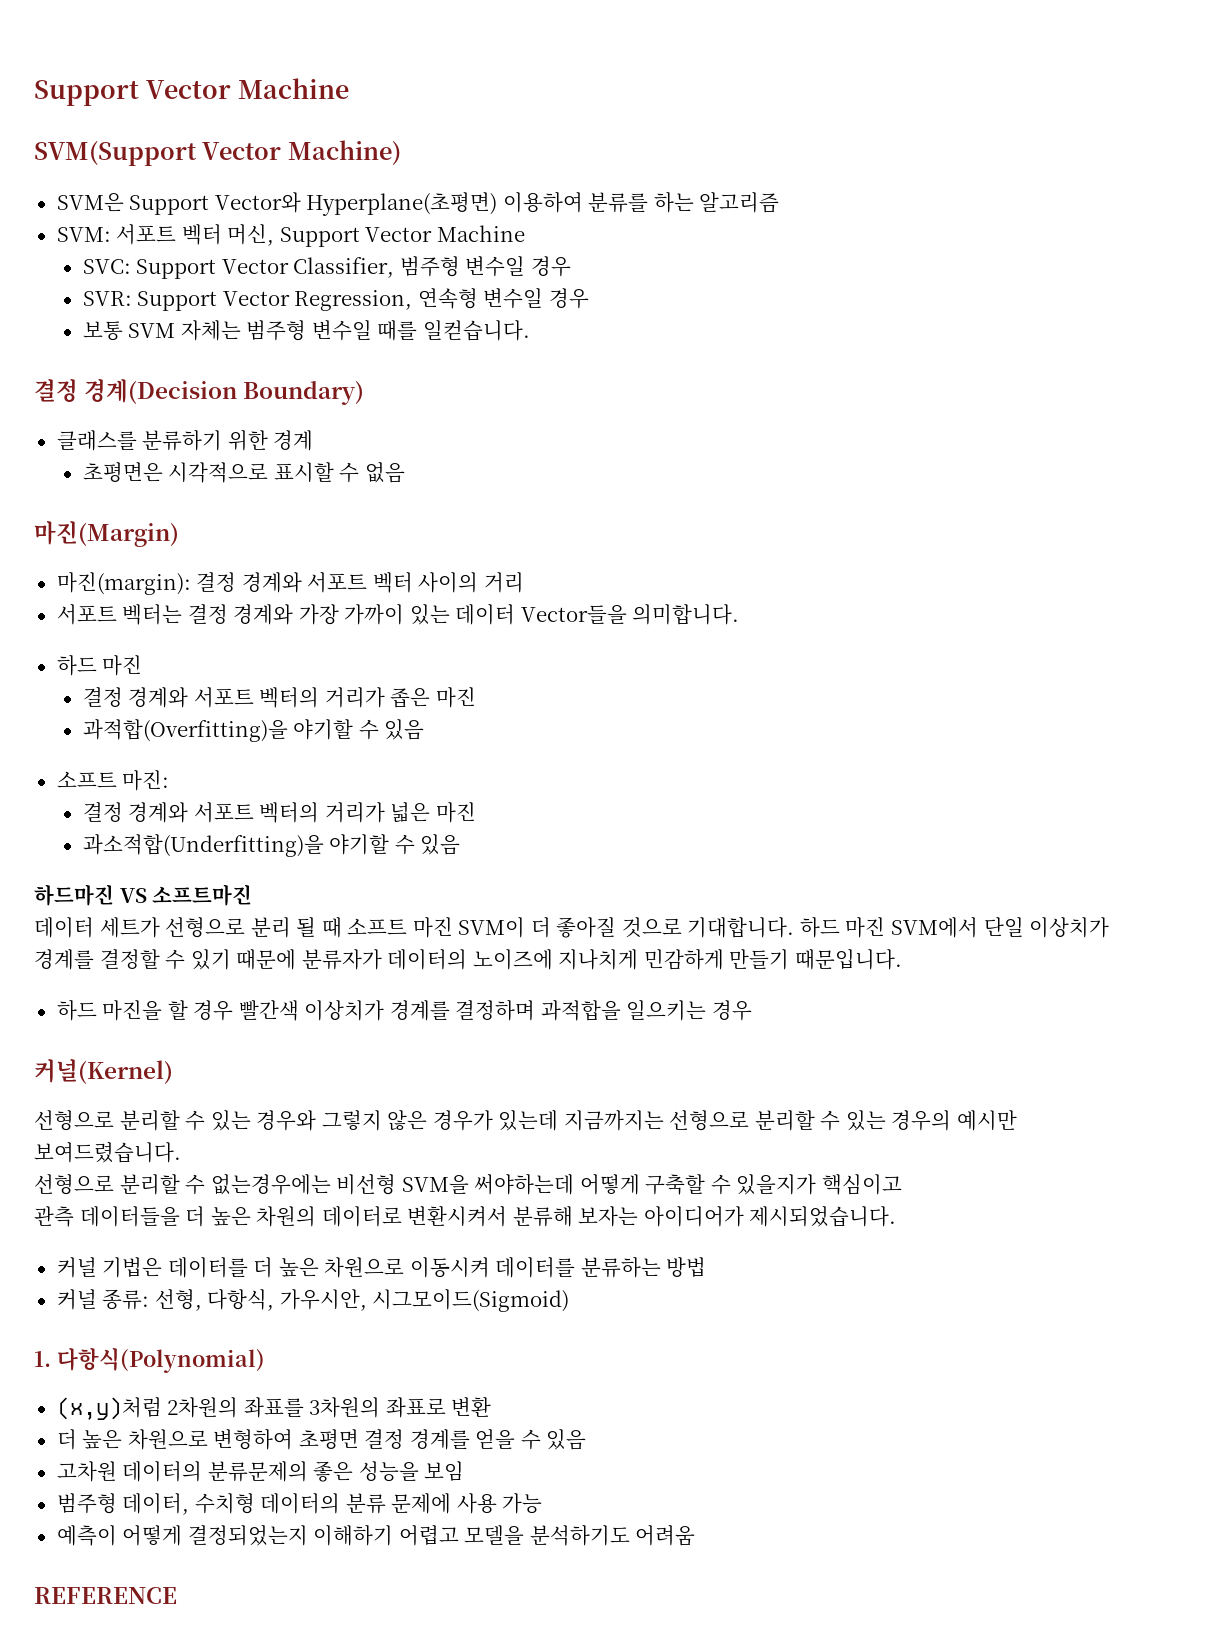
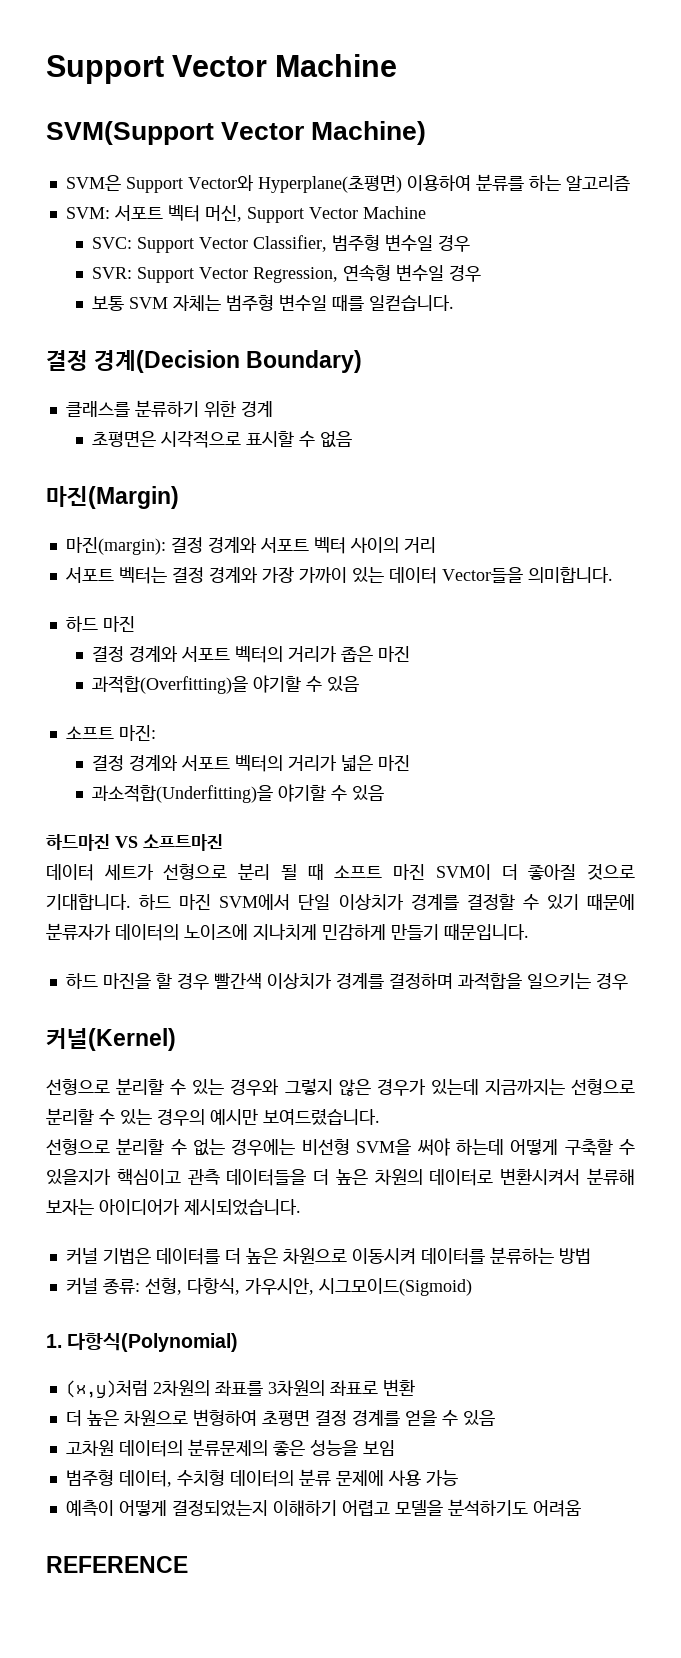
- 선형으로 분리할 수 없는경우에는 비선형 SVM을 써야하는데 어떻게 구축할 수 있을지가 핵심이고
- 관측 데이터들을 더 높은 차원의 데이터로 변환시켜서 분류해 보자는 아이디어가 제시되었습니다.
+ 선형으로 분리할 수 없는 경우에는 비선형 SVM을 써야 하는데 어떻게 구축할 수 있을지가 핵심이고 관측 데이터들을 더 높은 차원의 데이터로 변환시켜서 분류해 보자는 아이디어가 제시되었습니다.

